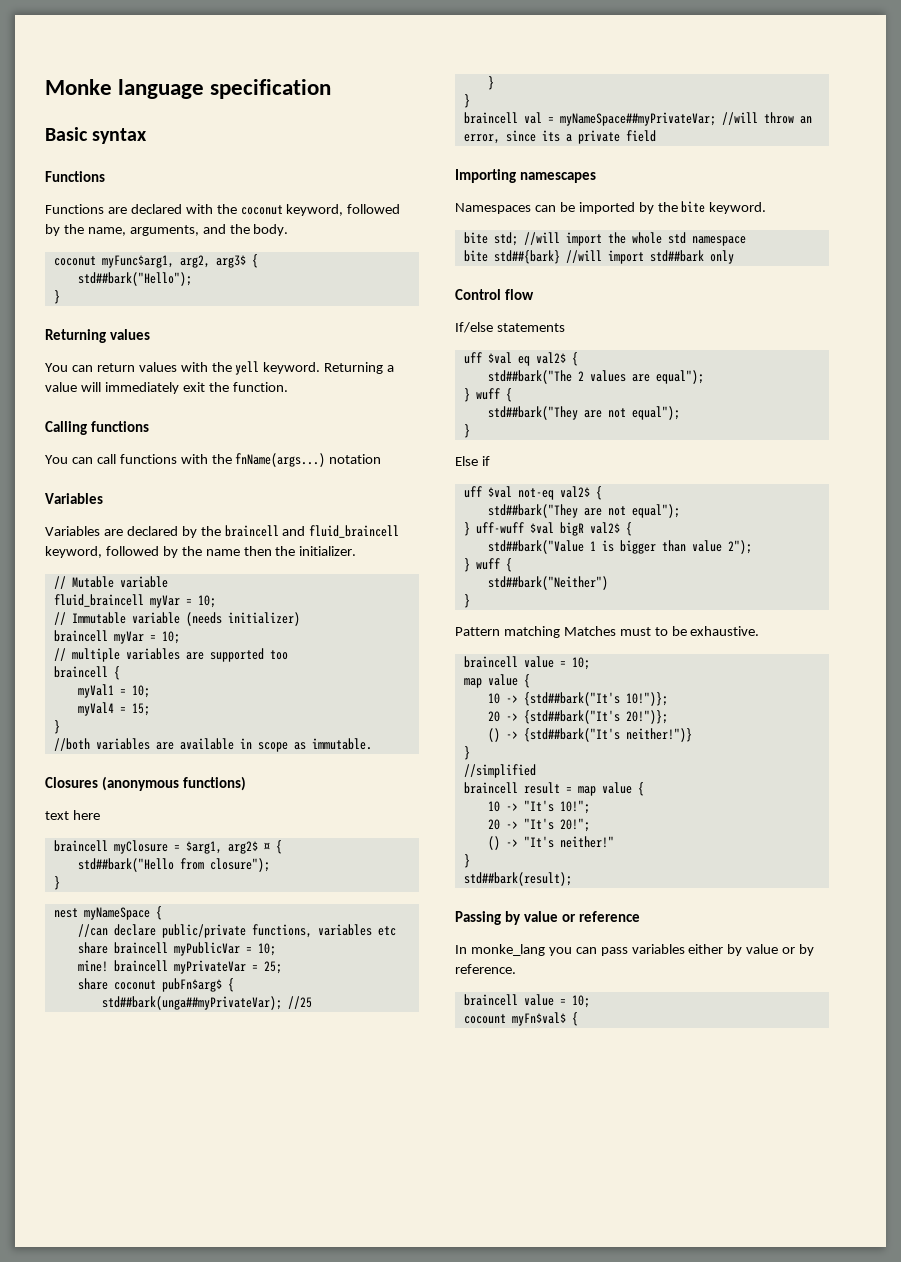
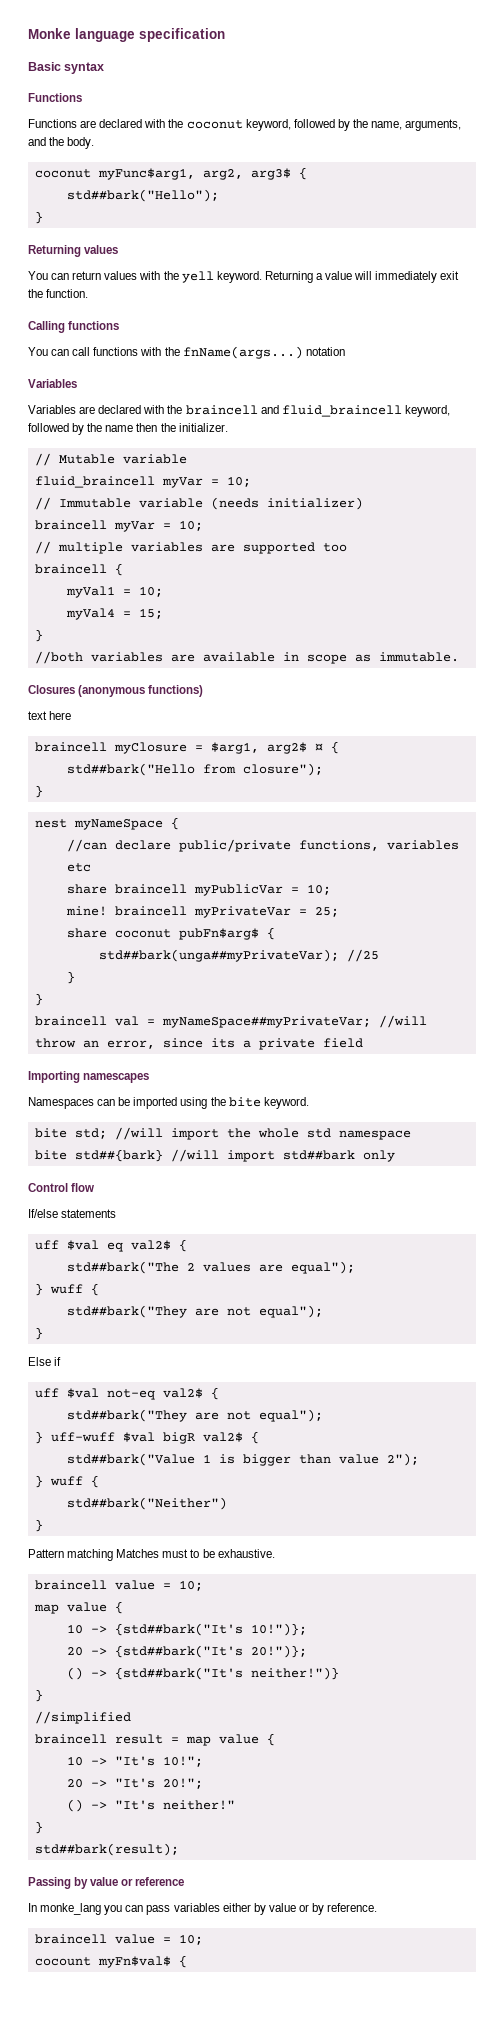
- Variables are declared by the braincell and fluid_braincell keyword, followed by the name then the initializer.
+ Variables are declared with the braincell and fluid_braincell keyword, followed by the name then the initializer.
- Namespaces can be imported by the bite keyword.
+ Namespaces can be imported using the bite keyword.

